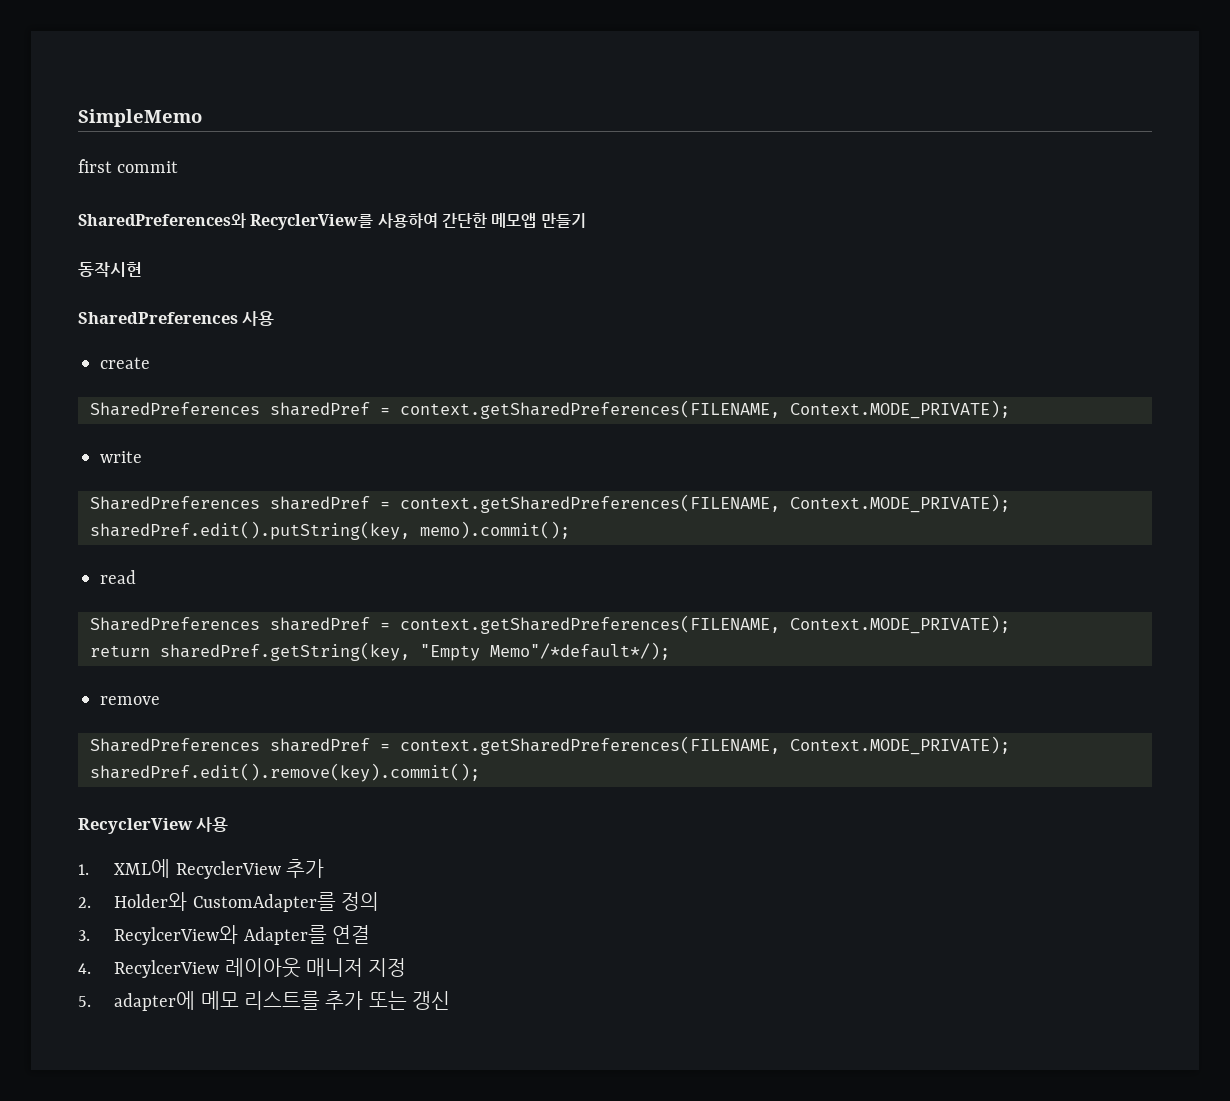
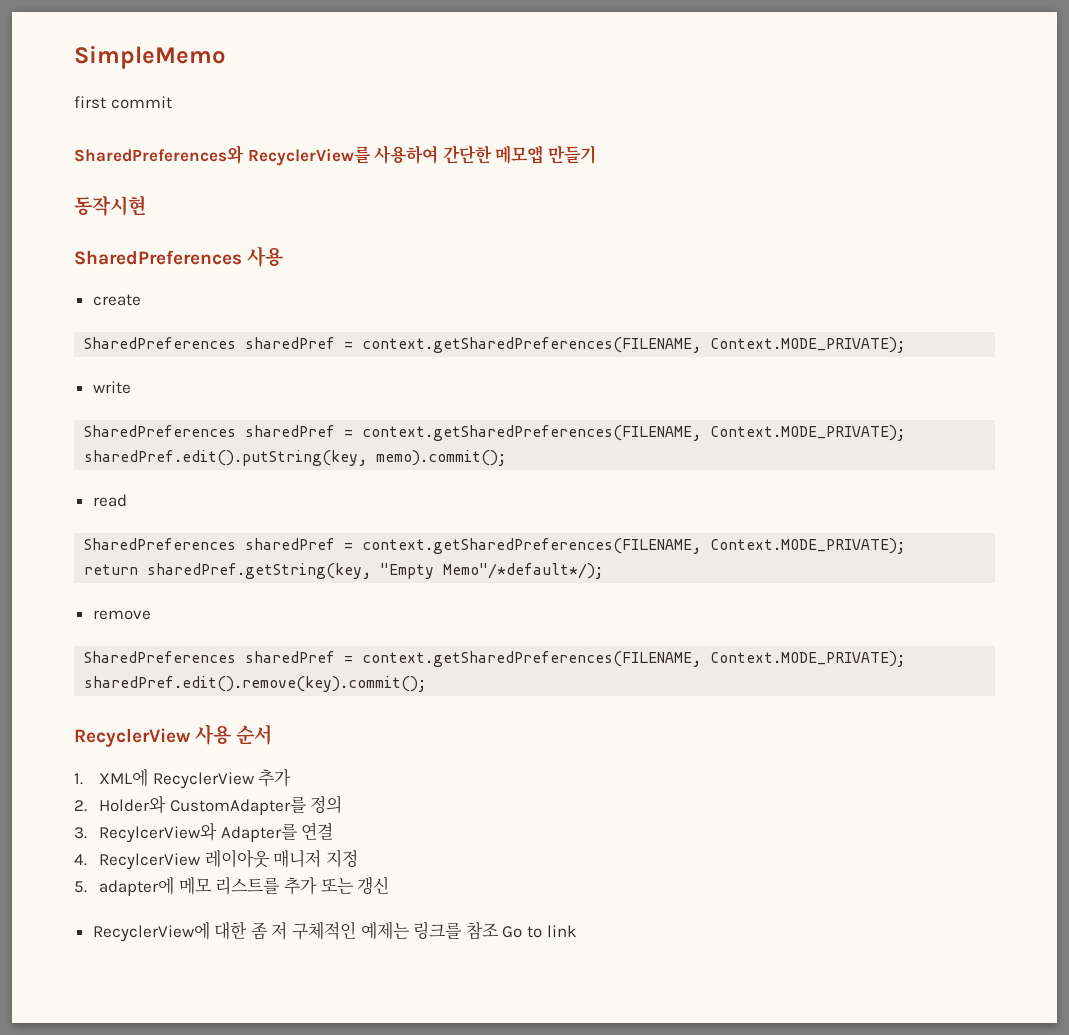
- RecyclerView 사용
+ RecyclerView 사용 순서
+ RecyclerView에 대한 좀 저 구체적인 예제는 링크를 참조 Go to link

